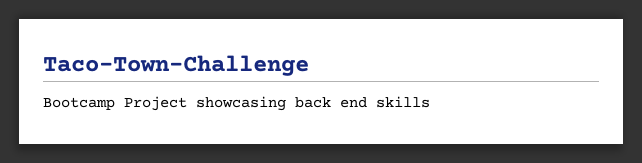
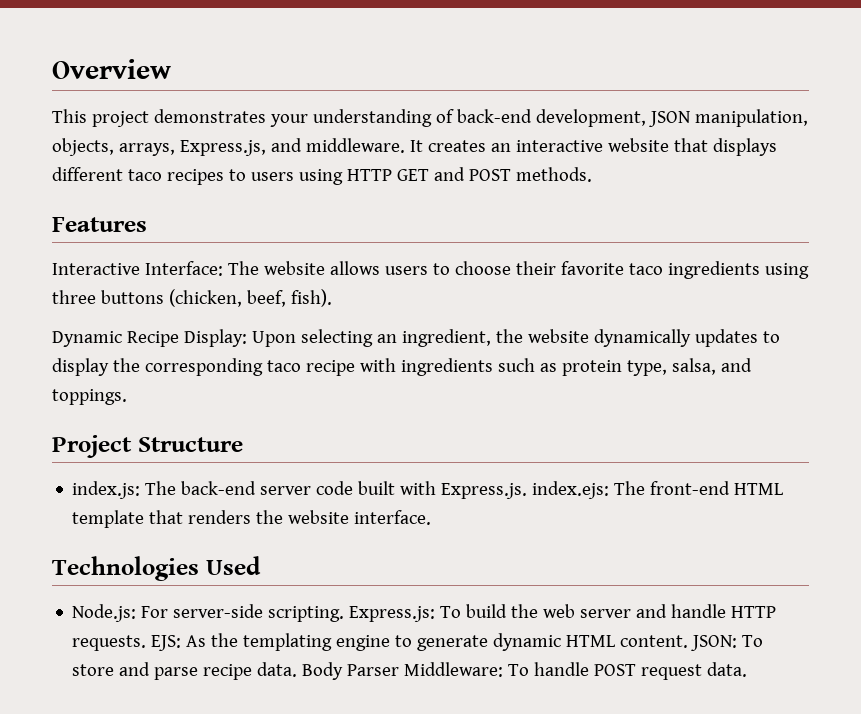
- Taco-Town-Challenge
- Bootcamp Project showcasing back end skills
+ Overview
+ This project demonstrates your understanding of back-end development, JSON manipulation, objects, arrays, Express.js, and middleware. It creates an interactive website that displays different taco recipes to users using HTTP GET and POST methods.
+ Features
+ Interactive Interface: The website allows users to choose their favorite taco ingredients using three buttons (chicken, beef, fish).
+ Dynamic Recipe Display: Upon selecting an ingredient, the website dynamically updates to display the corresponding taco recipe with ingredients such as protein type, salsa, and toppings.
+ Project Structure
+ index.js: The back-end server code built with Express.js. index.ejs: The front-end HTML template that renders the website interface.
+ Technologies Used
+ Node.js: For server-side scripting. Express.js: To build the web server and handle HTTP requests. EJS: As the templating engine to generate dynamic HTML content. JSON: To store and parse recipe data. Body Parser Middleware: To handle POST request data.

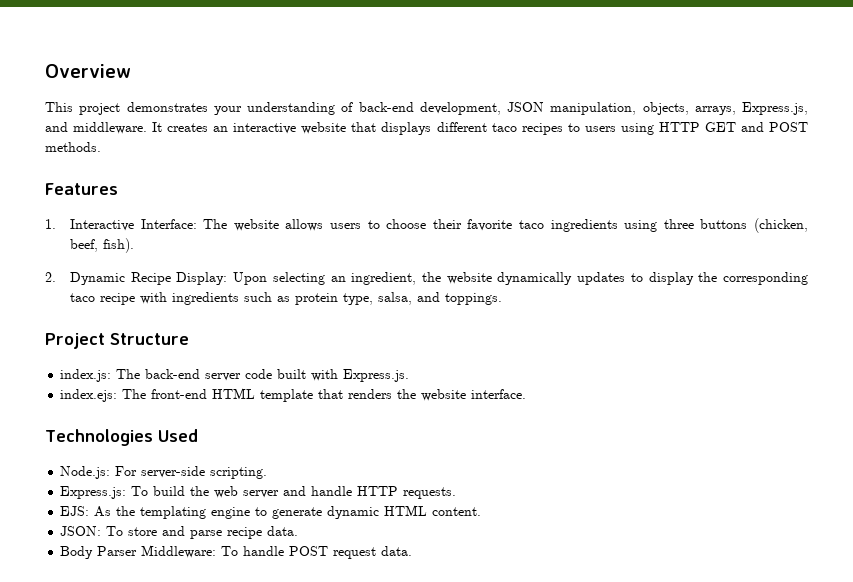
- Interactive Interface: The website allows users to choose their favorite taco ingredients using three buttons (chicken, beef, fish).
+ 1. Interactive Interface: The website allows users to choose their favorite taco ingredients using three buttons (chicken, beef, fish).
- Dynamic Recipe Display: Upon selecting an ingredient, the website dynamically updates to display the corresponding taco recipe with ingredients such as protein type, salsa, and toppings.
+ 2. Dynamic Recipe Display: Upon selecting an ingredient, the website dynamically updates to display the corresponding taco recipe with ingredients such as protein type, salsa, and toppings.
- index.js: The back-end server code built with Express.js. index.ejs: The front-end HTML template that renders the website interface.
+ index.js: The back-end server code built with Express.js.
+ index.ejs: The front-end HTML template that renders the website interface.
- Node.js: For server-side scripting. Express.js: To build the web server and handle HTTP requests. EJS: As the templating engine to generate dynamic HTML content. JSON: To store and parse recipe data. Body Parser Middleware: To handle POST request data.
+ Node.js: For server-side scripting.
+ Express.js: To build the web server and handle HTTP requests.
+ EJS: As the templating engine to generate dynamic HTML content.
+ JSON: To store and parse recipe data.
+ Body Parser Middleware: To handle POST request data.

